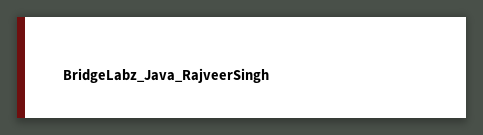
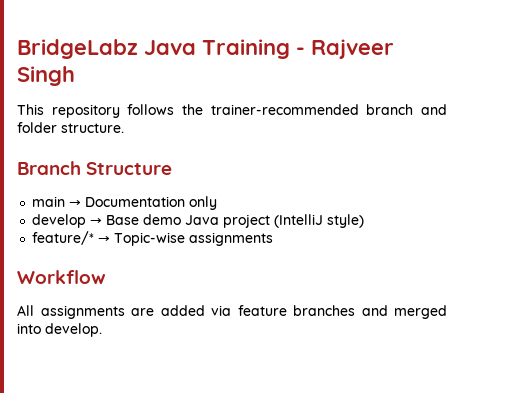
- BridgeLabz_Java_RajveerSingh
+ BridgeLabz Java Training - Rajveer Singh
+ This repository follows the trainer-recommended branch and folder structure.
+ Branch Structure
+ main → Documentation only
+ develop → Base demo Java project (IntelliJ style)
+ feature/* → Topic-wise assignments
+ Workflow
+ All assignments are added via feature branches and merged into develop.

